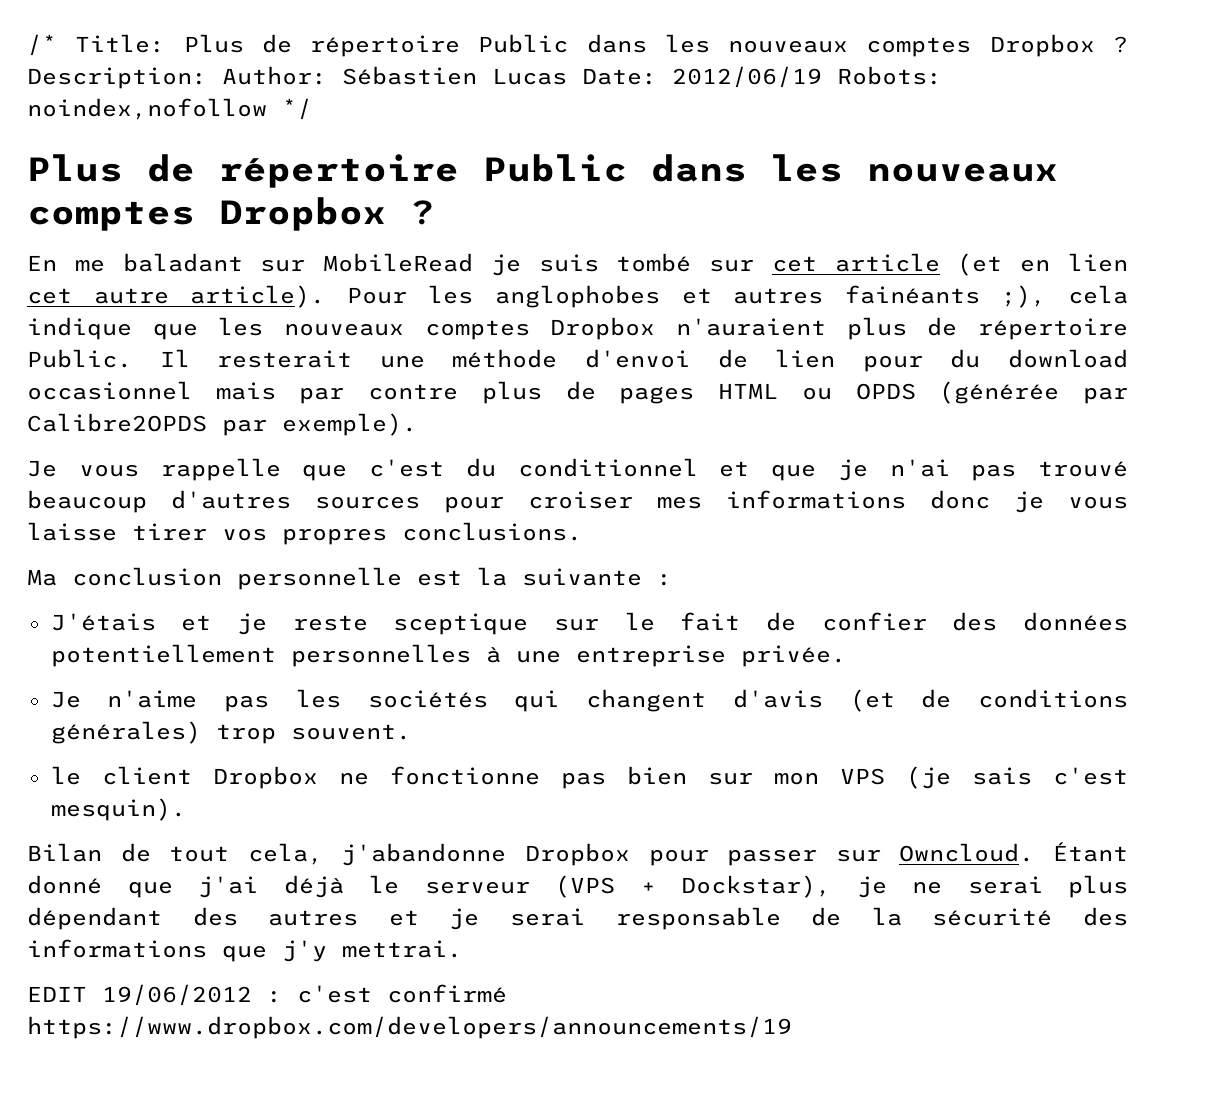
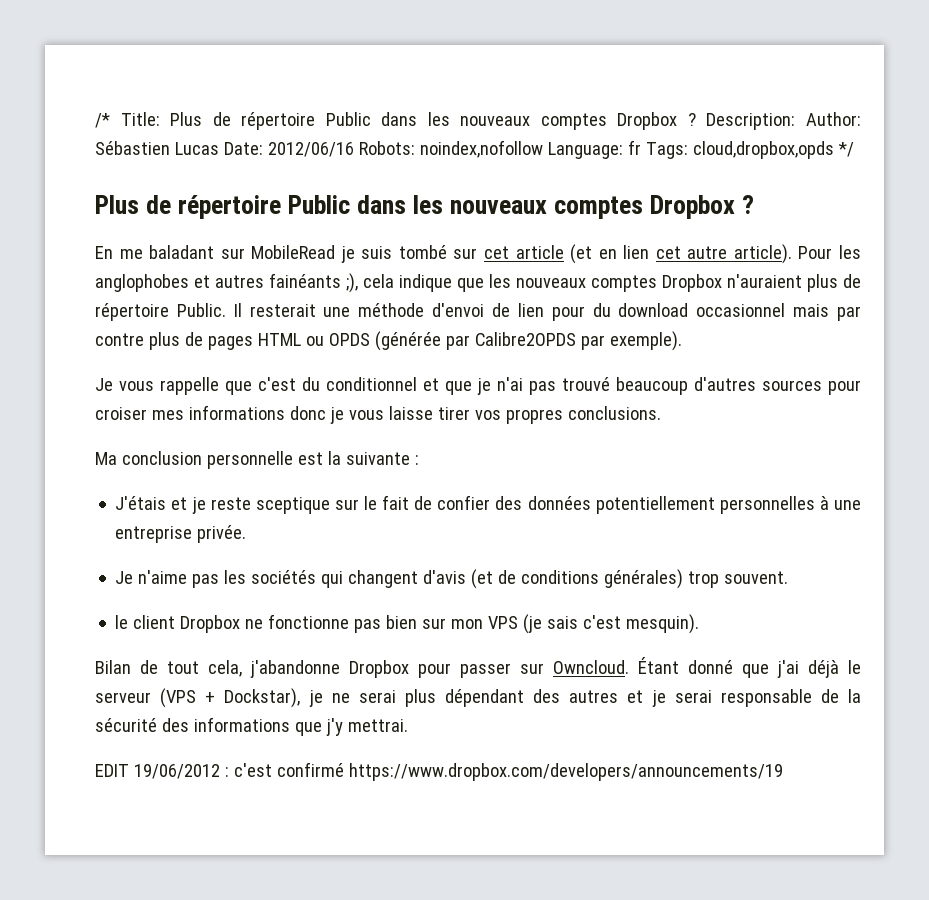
- Description: Author: Sébastien Lucas Date: 2012/06/19 Robots: noindex,nofollow */
+ Description: Author: Sébastien Lucas Date: 2012/06/16 Robots: noindex,nofollow Language: fr Tags: cloud,dropbox,opds */

